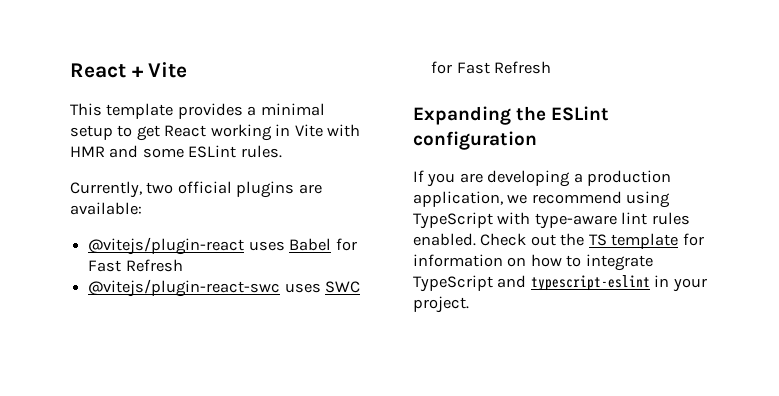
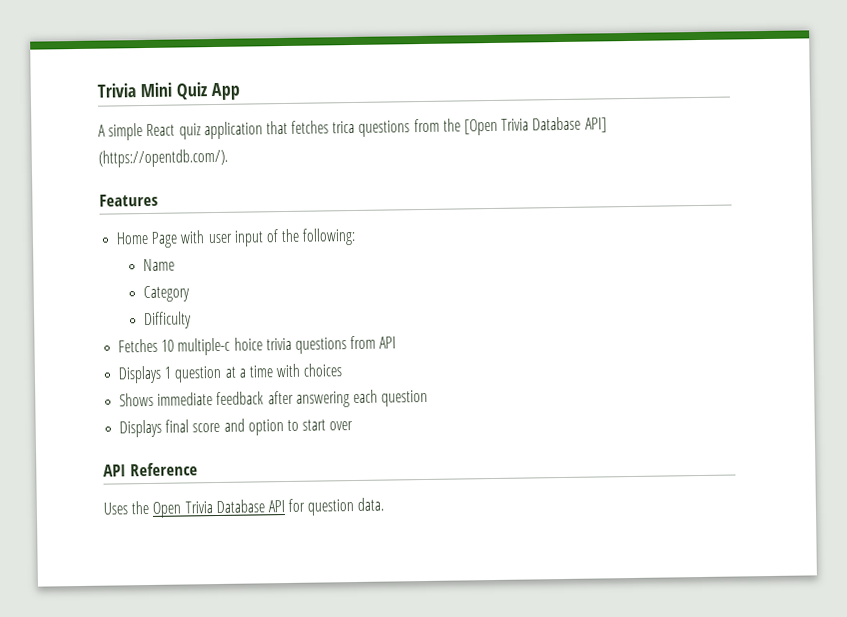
- React + Vite
- This template provides a minimal setup to get React working in Vite with HMR and some ESLint rules.
- Currently, two official plugins are available:
- @vitejs/plugin-react uses Babel for Fast Refresh
- @vitejs/plugin-react-swc uses SWC for Fast Refresh
- Expanding the ESLint configuration
- If you are developing a production application, we recommend using TypeScript with type-aware lint rules enabled. Check out the TS template for information on how to integrate TypeScript and typescript-eslint in your project.
+ Trivia Mini Quiz App
+ A simple React quiz application that fetches trica questions from the [Open Trivia Database API] (https://opentdb.com/).
+ Features
+ Home Page with user input of the following:
+ Name
+ Category
+ Difficulty
+ Fetches 10 multiple-c hoice trivia questions from API
+ Displays 1 question at a time with choices
+ Shows immediate feedback after answering each question
+ Displays final score and option to start over
+ API Reference
+ Uses the Open Trivia Database API for question data.

